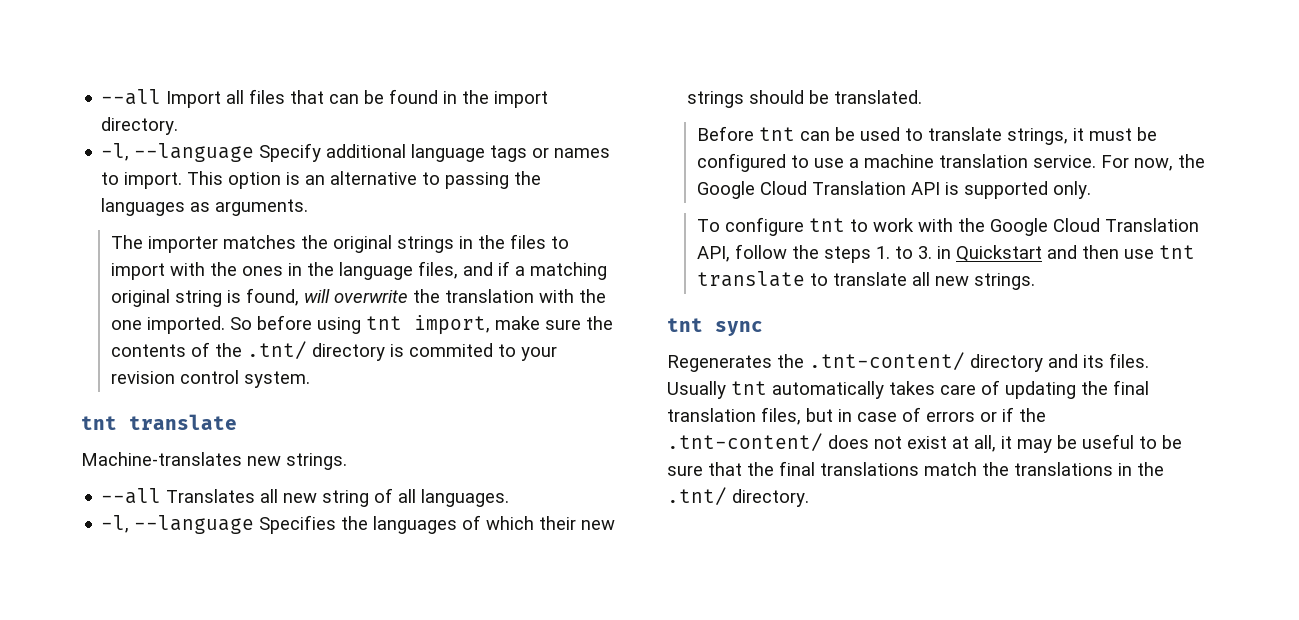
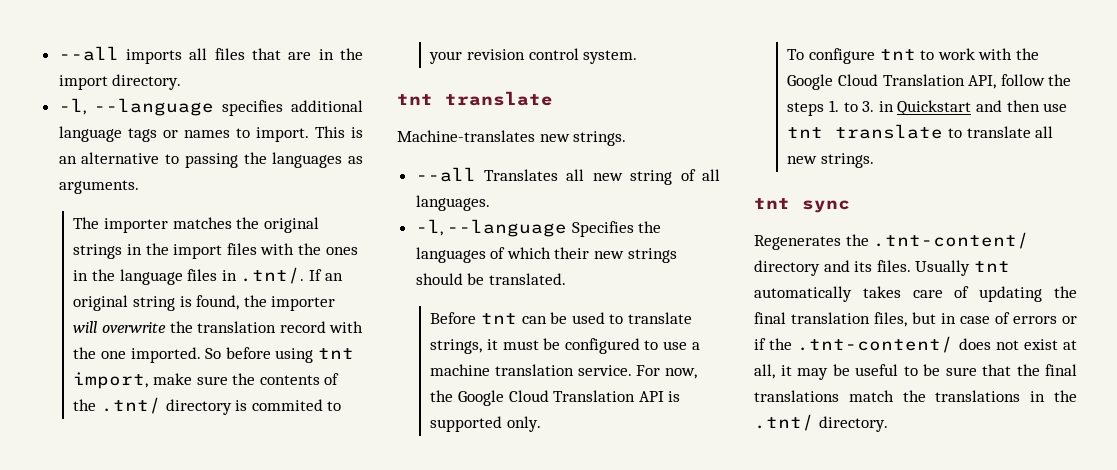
- --all Import all files that can be found in the import directory.
+ --all imports all files that are in the import directory.
- -l, --language Specify additional language tags or names to import.
+ -l, --language specifies additional language tags or names to import.
- This option is an alternative to passing the languages as arguments.
+ This is an alternative to passing the languages as arguments.
- The importer matches the original strings in the files to import with the ones in the language files, and if a matching original string is found, will overwrite the translation with the one imported.
+ The importer matches the original strings in the import files with the ones in the language files in .tnt/. If an original string is found, the importer will overwrite the translation record with the one imported.

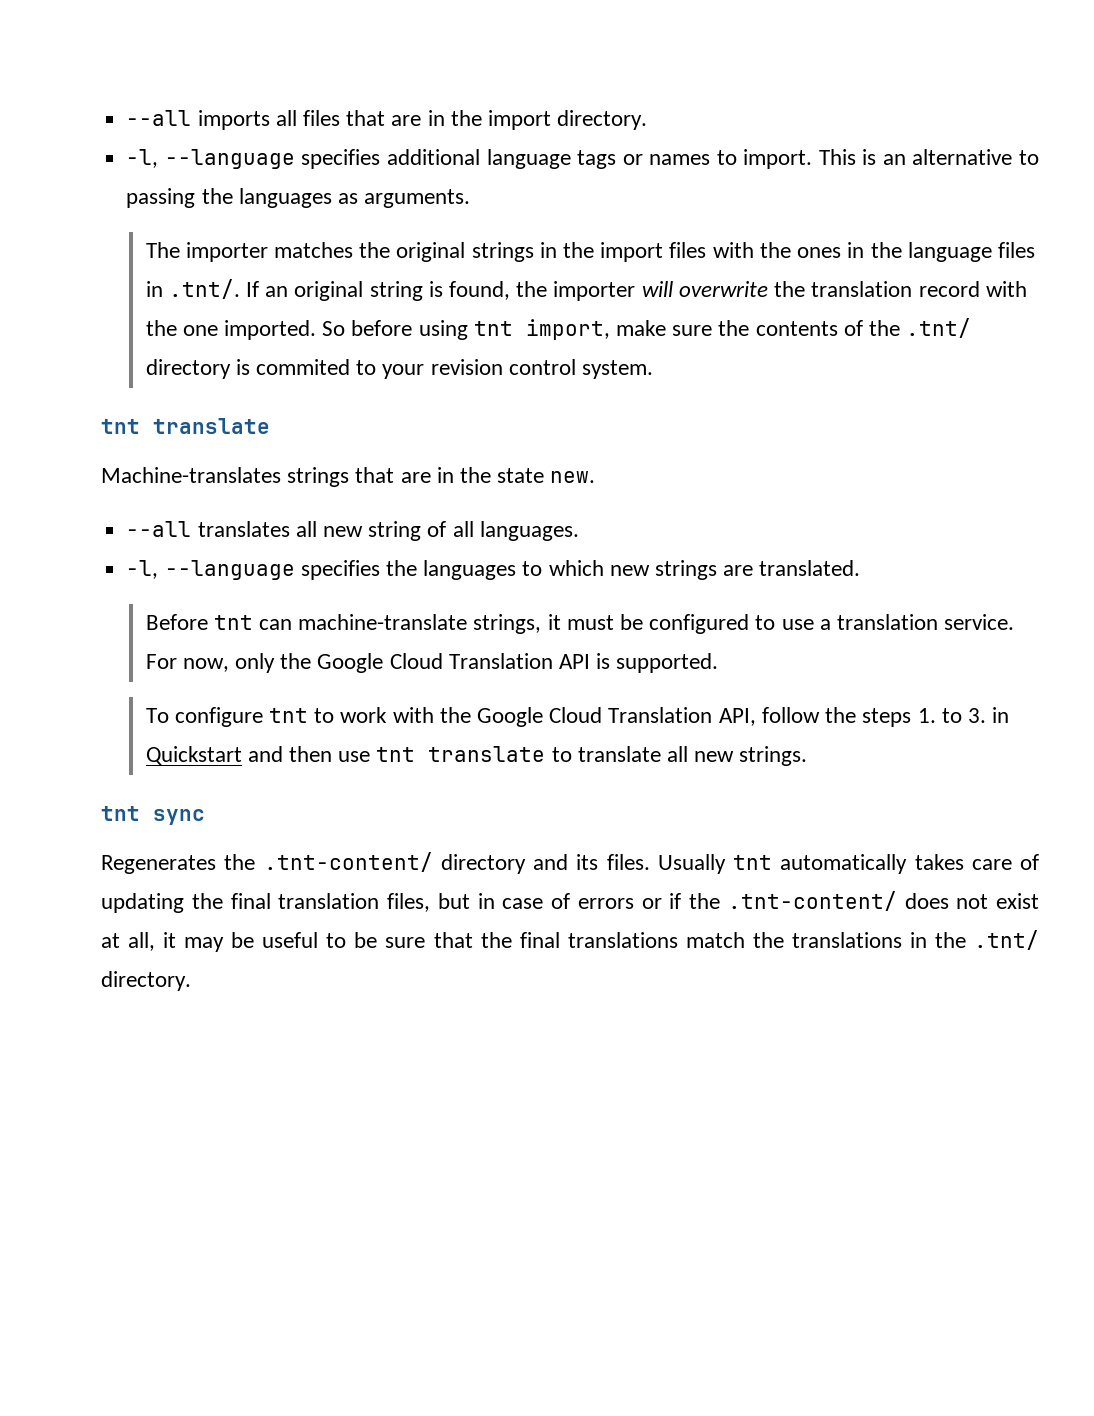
- Machine-translates new strings.
- --all Translates all new string of all languages.
+ Machine-translates strings that are in the state new.
+ --all translates all new string of all languages.
- -l, --language Specifies the languages of which their new strings should be translated.
+ -l, --language specifies the languages to which new strings are translated.
- Before tnt can be used to translate strings, it must be configured to use a machine translation service.
+ Before tnt can machine-translate strings, it must be configured to use a translation service.
- For now, the Google Cloud Translation API is supported only.
+ For now, only the Google Cloud Translation API is supported.

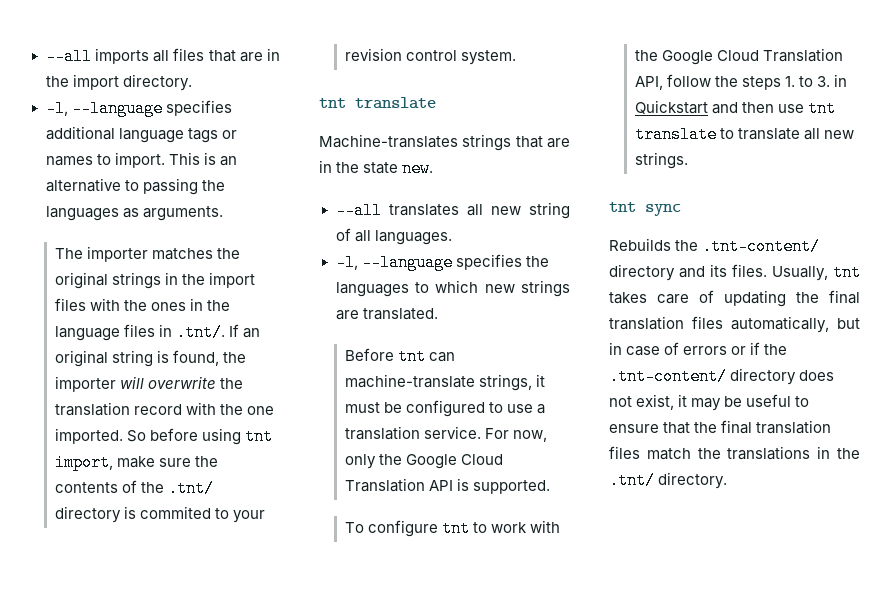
- Regenerates the .tnt-content/ directory and its files.
+ Rebuilds the .tnt-content/ directory and its files.
- Usually tnt automatically takes care of updating the final translation files, but in case of errors or if the .tnt-content/ does not exist at all, it may be useful to be sure that the final translations match the translations in the .tnt/ directory.
+ Usually, tnt takes care of updating the final translation files automatically, but in case of errors or if the .tnt-content/ directory does not exist, it may be useful to ensure that the final translation files match the translations in the .tnt/ directory.

